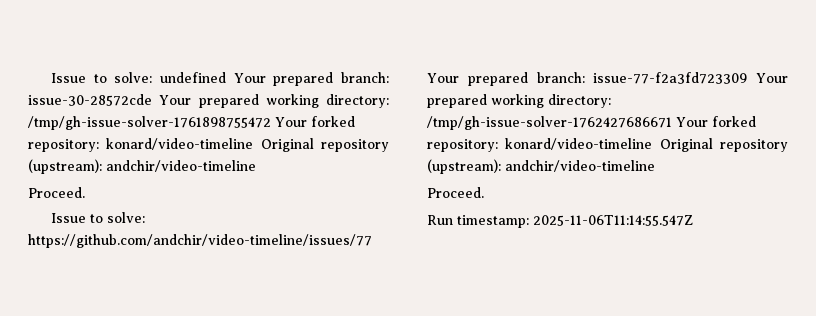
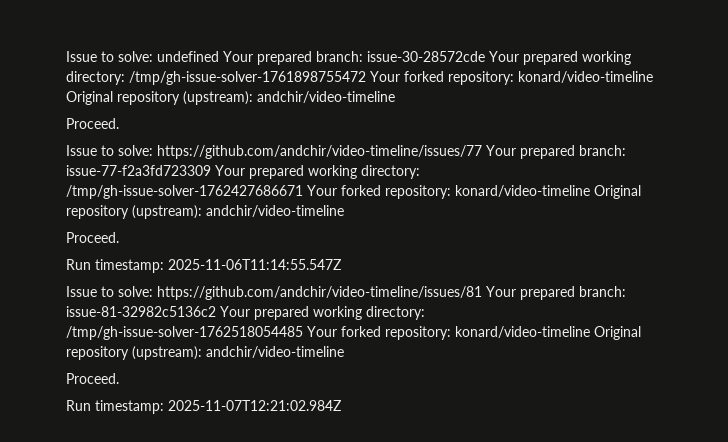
+ Issue to solve: https://github.com/andchir/video-timeline/issues/81 Your prepared branch: issue-81-32982c5136c2 Your prepared working directory: /tmp/gh-issue-solver-1762518054485 Your forked repository: konard/video-timeline Original repository (upstream): andchir/video-timeline
+ Proceed.
+ Run timestamp: 2025-11-07T12:21:02.984Z

